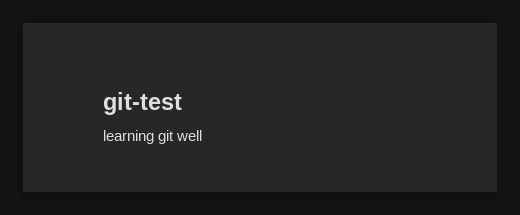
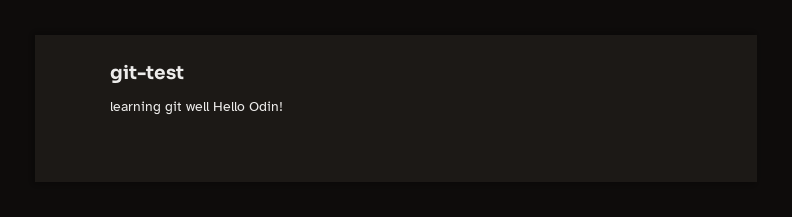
- learning git well
+ learning git well Hello Odin!

